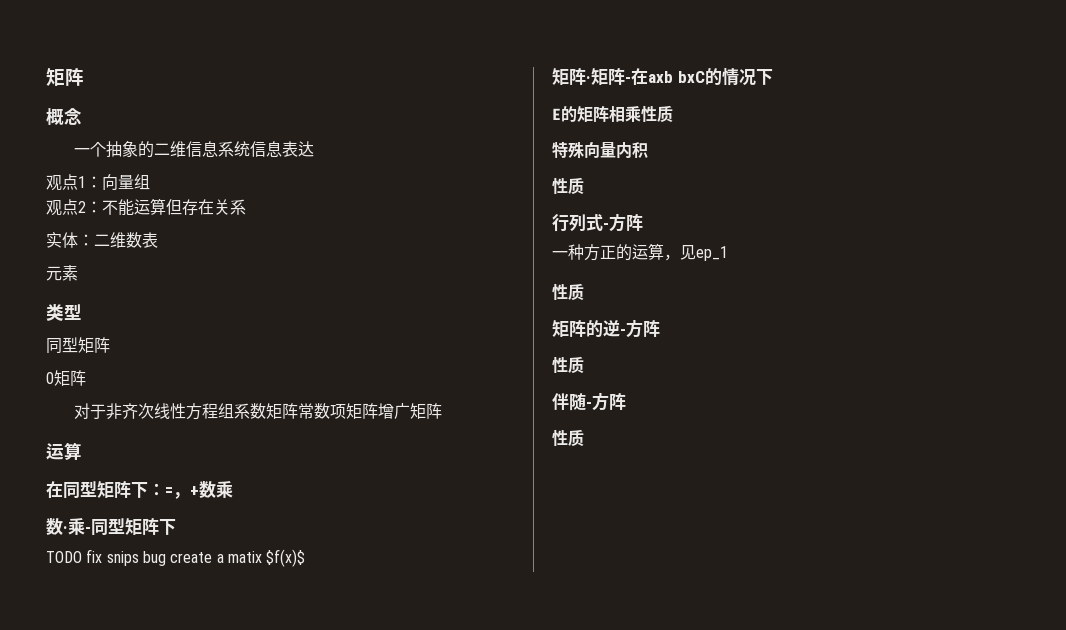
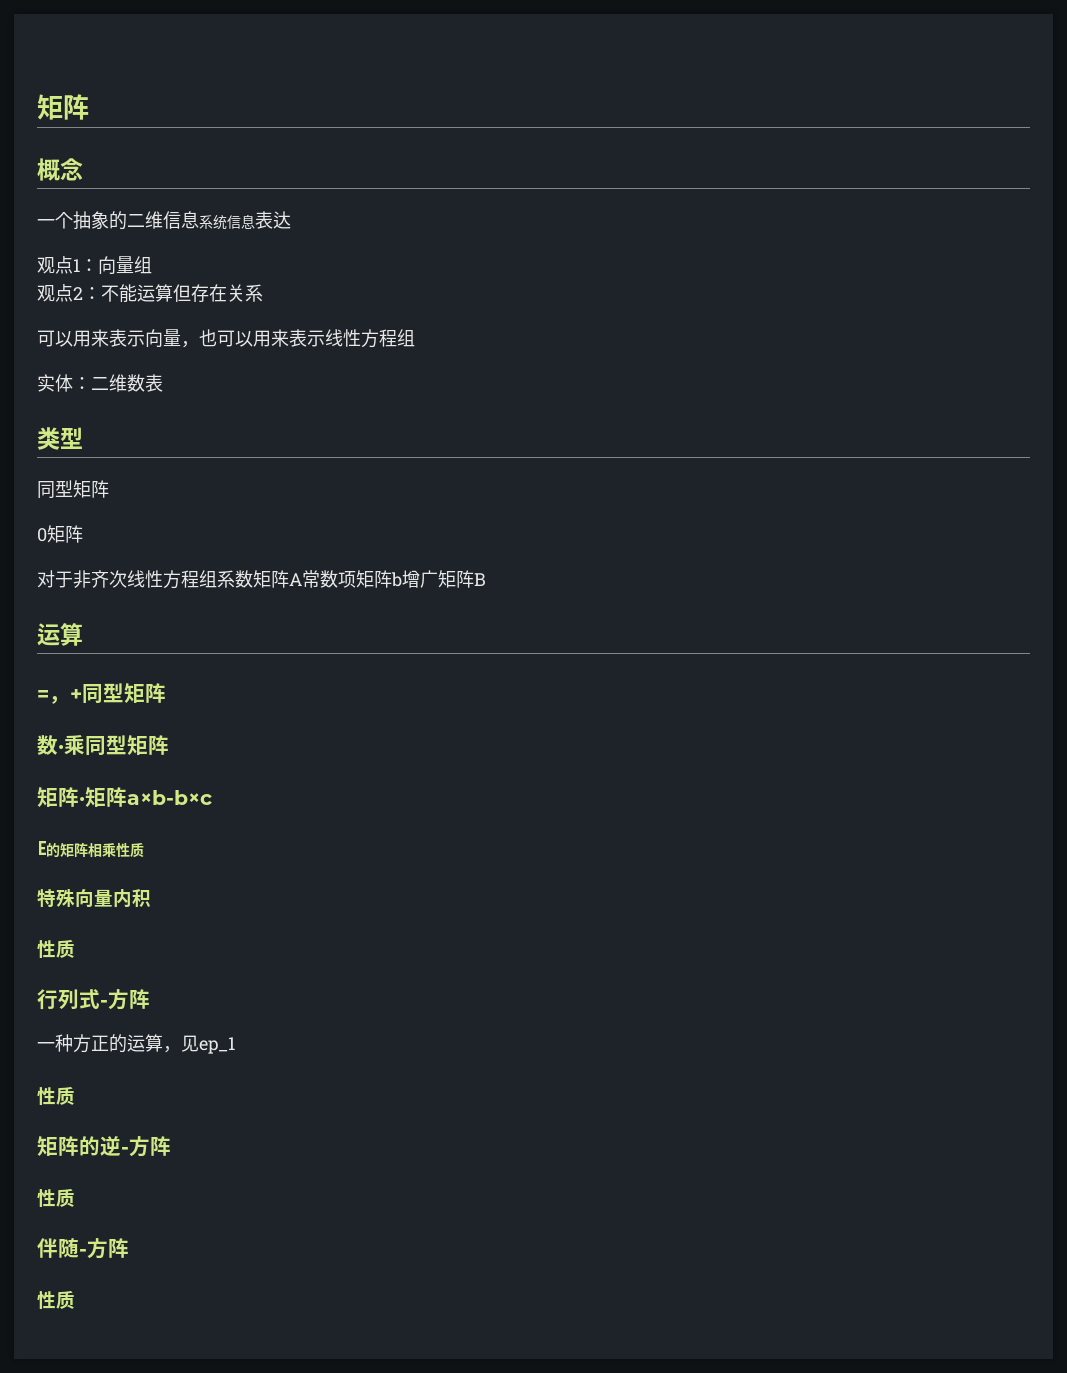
+ 可以用来表示向量，也可以用来表示线性方程组
- 元素
- 对于非齐次线性方程组系数矩阵常数项矩阵增广矩阵
+ 对于非齐次线性方程组系数矩阵A常数项矩阵b增广矩阵B
- 在同型矩阵下：=，+数乘
+ =，+同型矩阵
- 数·乘-同型矩阵下
- TODO fix snips bug create a matix $f(x)$
- 矩阵·矩阵-在axb bxC的情况下
+ 数·乘同型矩阵
+ 矩阵·矩阵a×b-b×c

